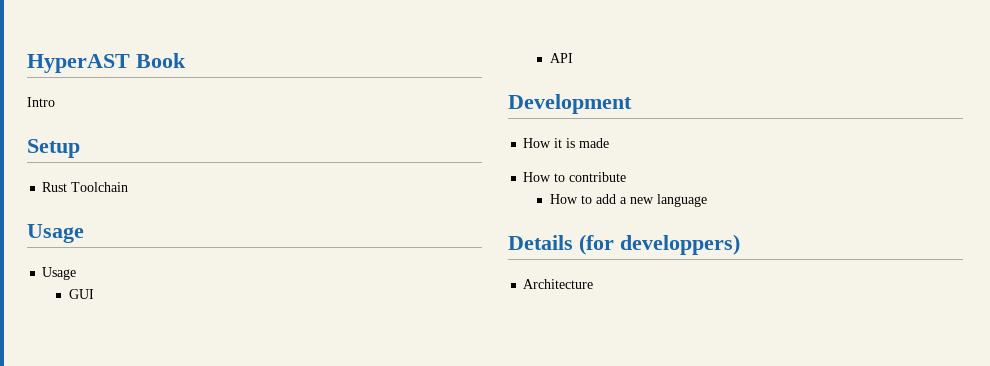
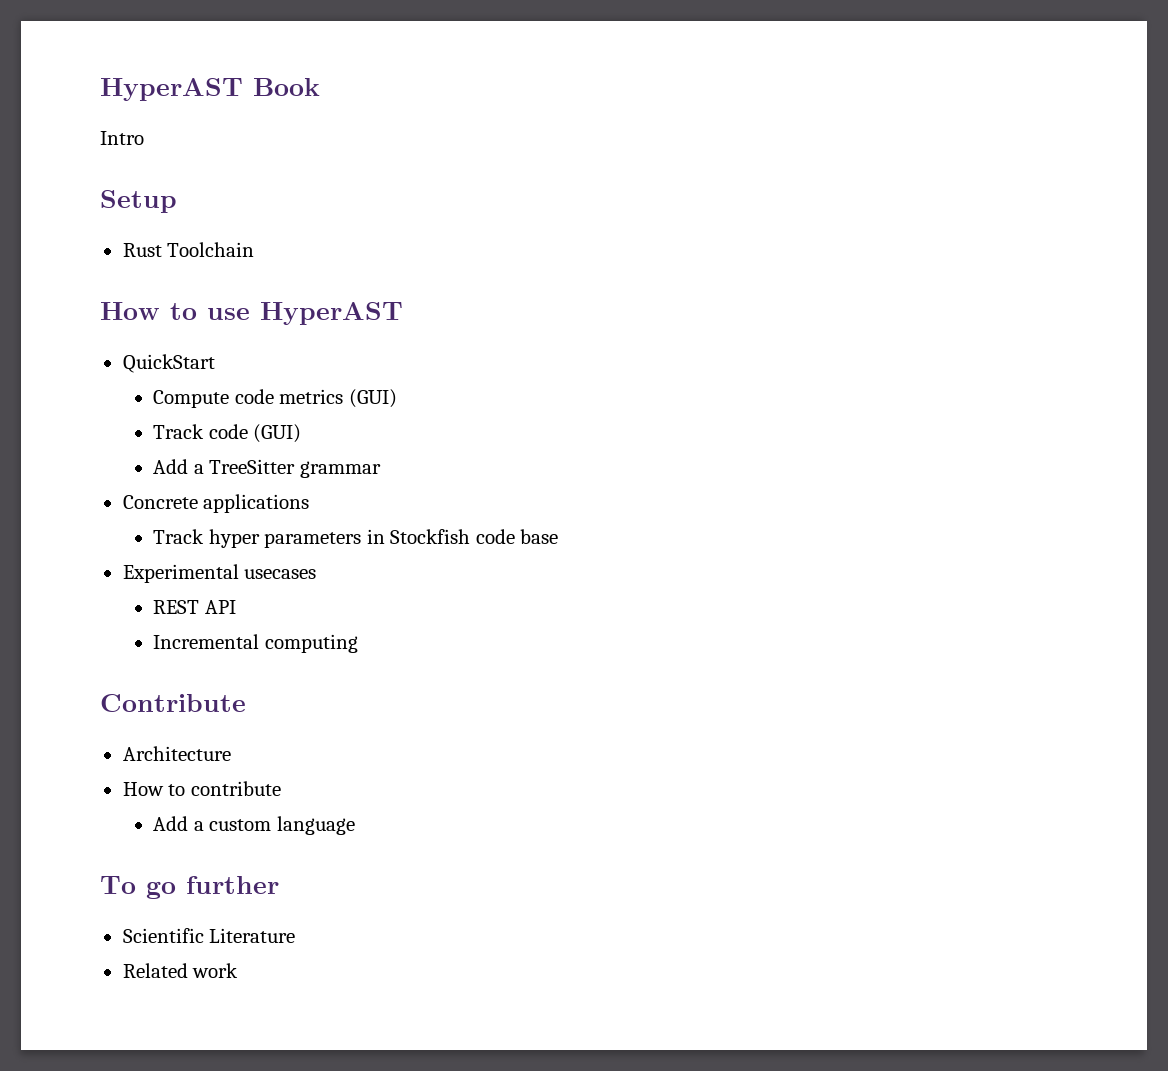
  Rust Toolchain
- Usage
- Usage
- GUI
- API
- Development
- How it is made
+ How to use HyperAST
+ QuickStart
+ Compute code metrics (GUI)
+ Track code (GUI)
+ Add a TreeSitter grammar
+ Concrete applications
+ Track hyper parameters in Stockfish code base
+ Experimental usecases
+ REST API
+ Incremental computing
+ Contribute
+ Architecture
  How to contribute
- How to add a new language
- Details (for developpers)
- Architecture
+ Add a custom language
+ To go further
+ Scientific Literature
+ Related work

